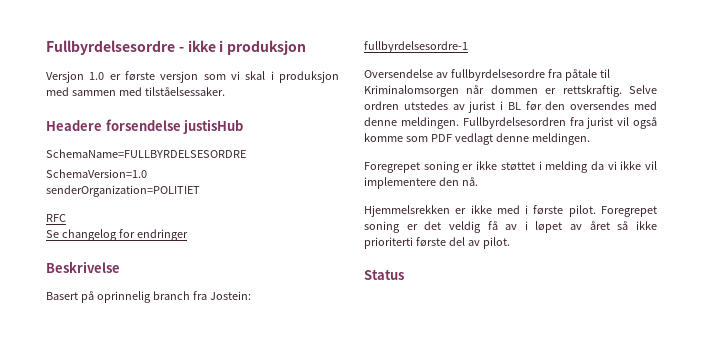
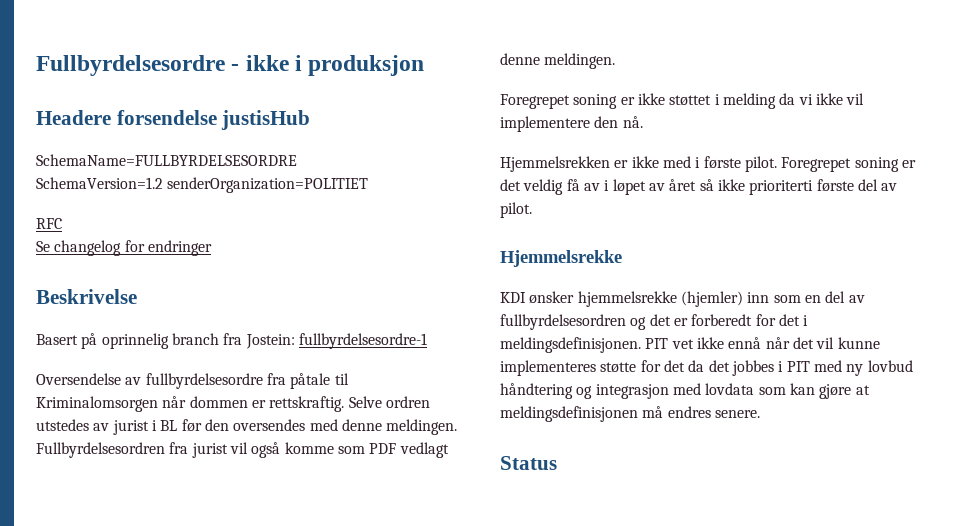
- Versjon 1.0 er første versjon som vi skal i produksjon med sammen med tilståelsessaker.
- SchemaVersion=1.0
- senderOrganization=POLITIET
+ SchemaVersion=1.2 senderOrganization=POLITIET
+ Hjemmelsrekke
+ KDI ønsker hjemmelsrekke (hjemler) inn som en del av fullbyrdelsesordren og det er forberedt for det i meldingsdefinisjonen. PIT vet ikke ennå når det vil kunne implementeres støtte for det da det jobbes i PIT med ny lovbud håndtering og integrasjon med lovdata som kan gjøre at meldingsdefinisjonen må endres senere.

